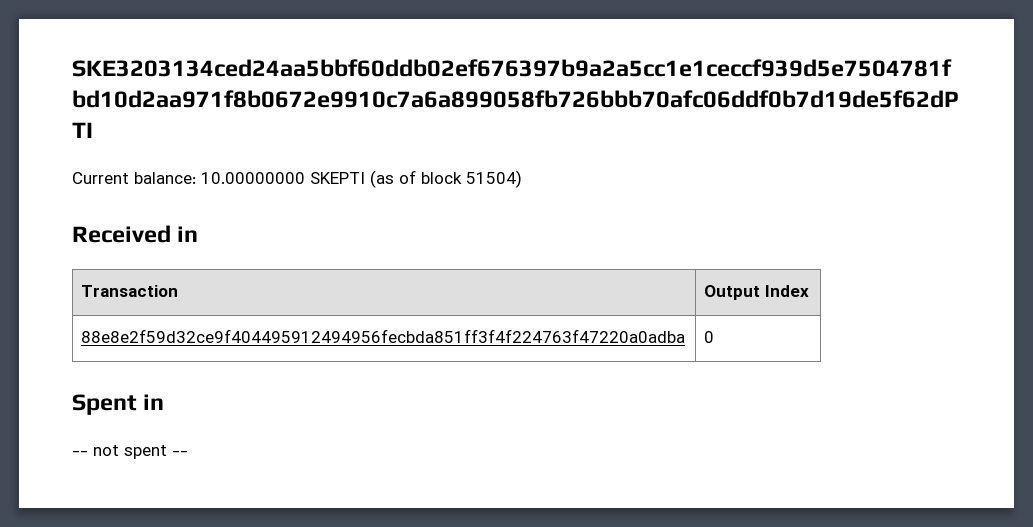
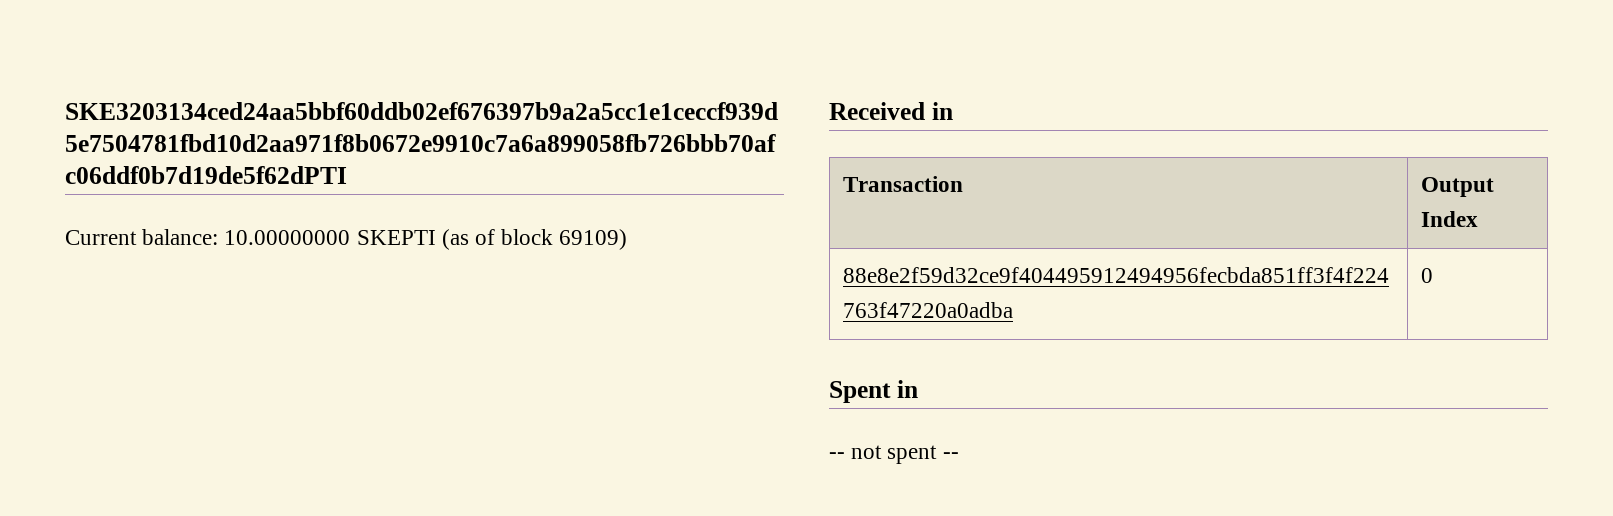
- Current balance: 10.00000000 SKEPTI (as of block 51504)
+ Current balance: 10.00000000 SKEPTI (as of block 69109)

